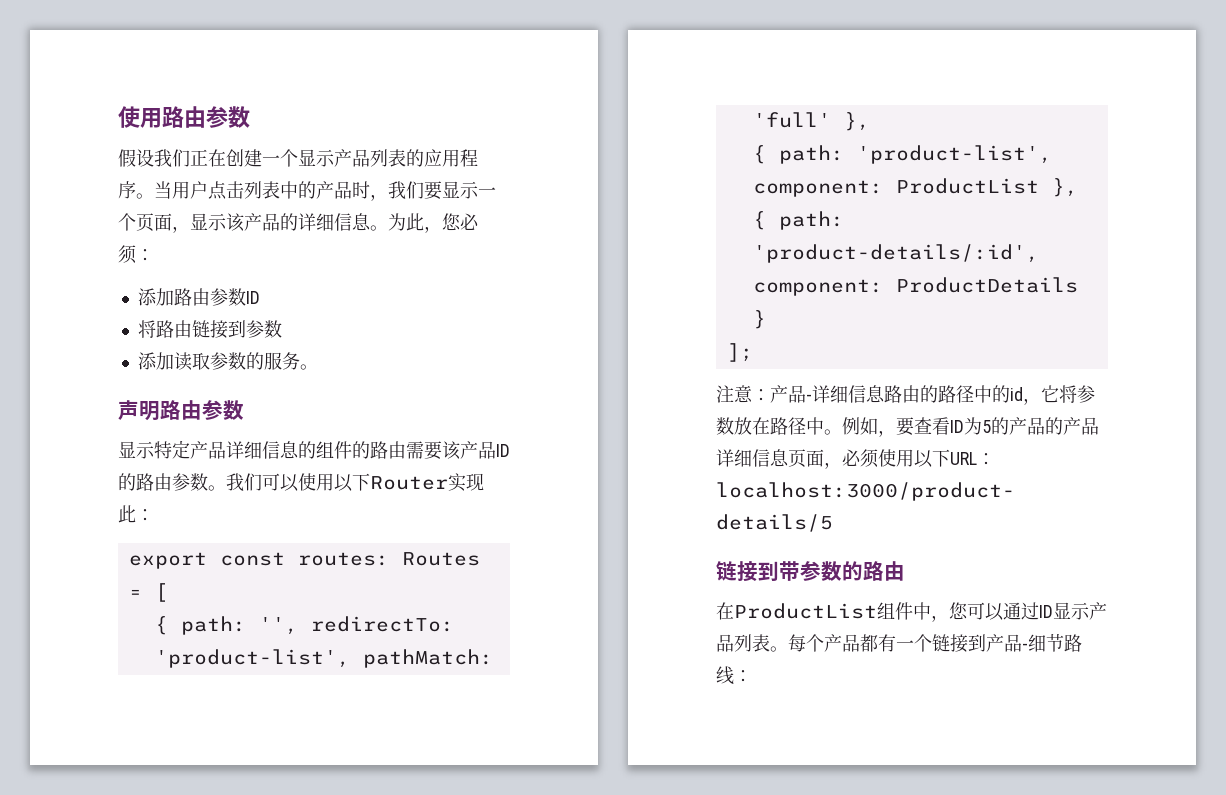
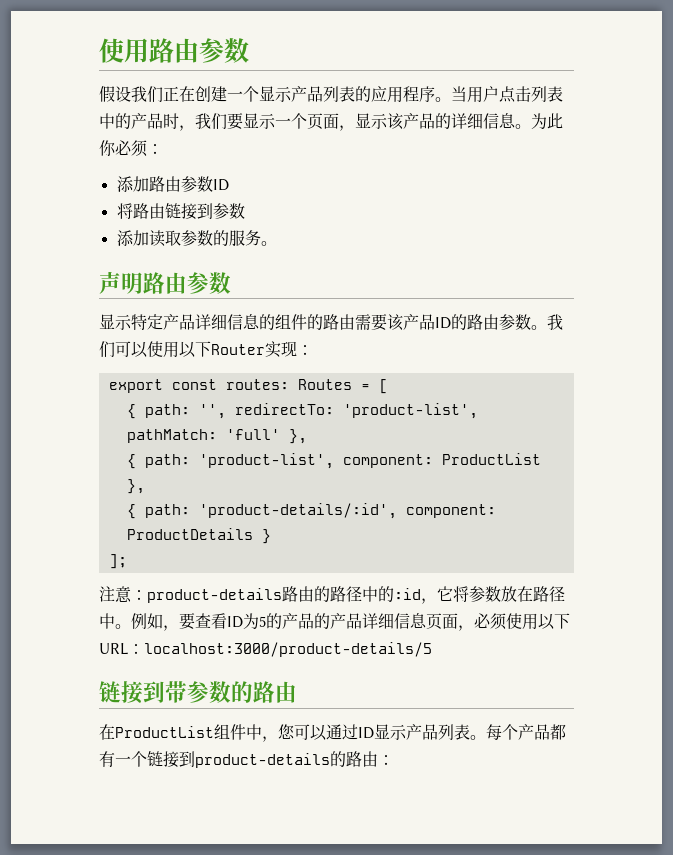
- 为此，您必须：
+ 为此你必须：
- 我们可以使用以下Router实现此：
+ 我们可以使用以下Router实现：
- 注意：产品-详细信息路由的路径中的id，它将参数放在路径中。
+ 注意：product-details路由的路径中的:id，它将参数放在路径中。
- 每个产品都有一个链接到产品-细节路线：
+ 每个产品都有一个链接到product-details的路由：

